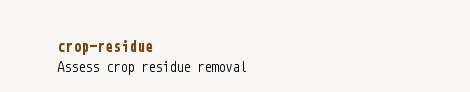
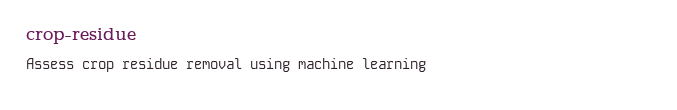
- Assess crop residue removal
+ Assess crop residue removal using machine learning

